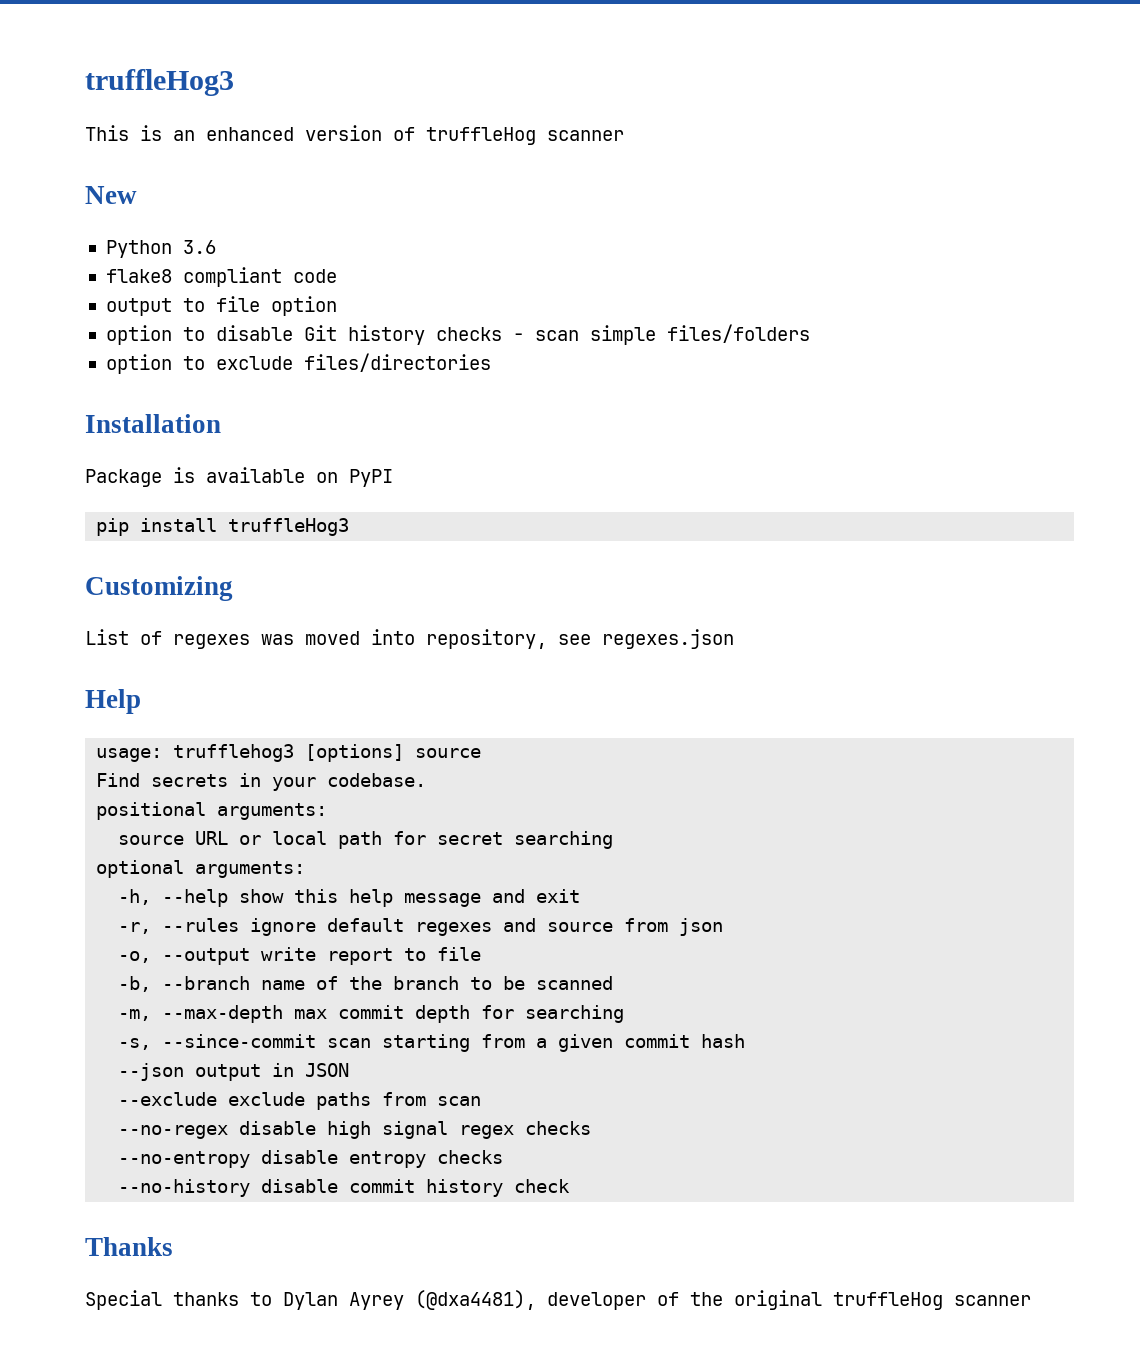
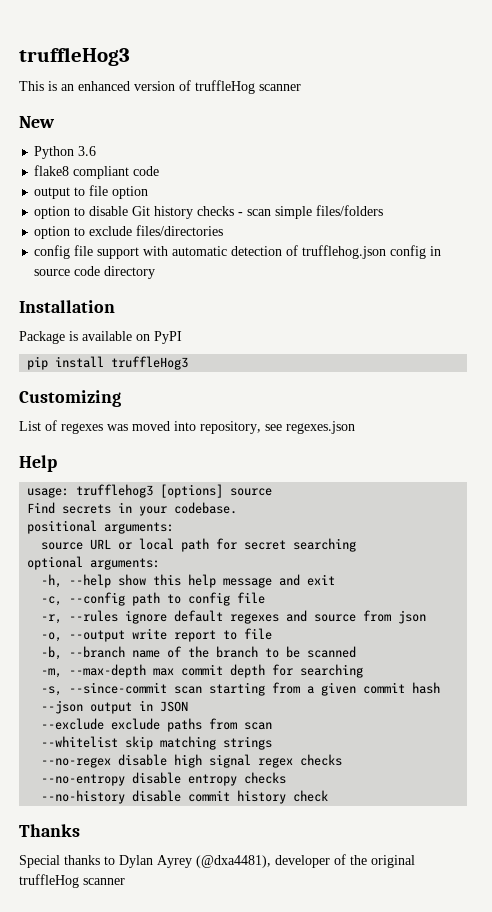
+ config file support with automatic detection of trufflehog.json config in source code directory
+ -c, --config path to config file
+ --whitelist skip matching strings

